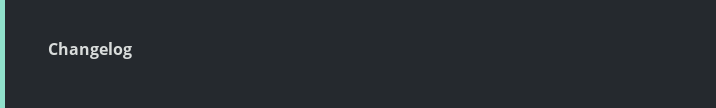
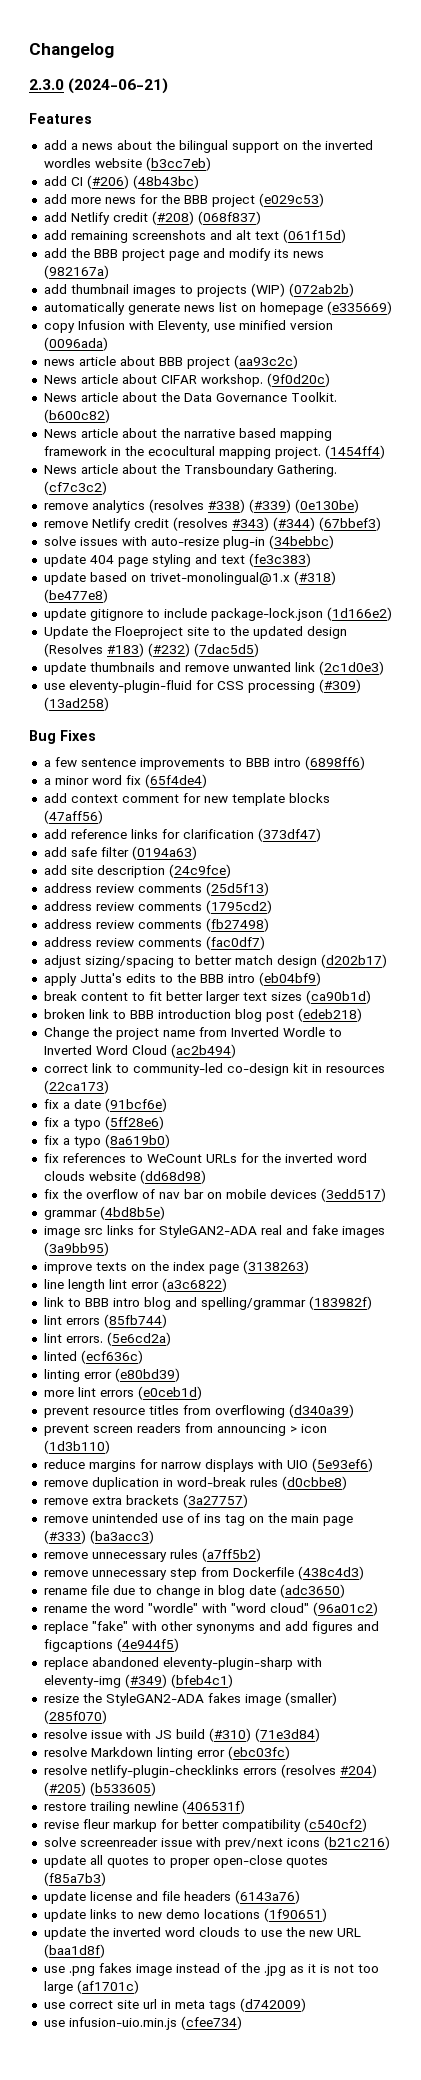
+ 2.3.0 (2024-06-21)
+ Features
+ add a news about the bilingual support on the inverted wordles website (b3cc7eb)
+ add CI (#206) (48b43bc)
+ add more news for the BBB project (e029c53)
+ add Netlify credit (#208) (068f837)
+ add remaining screenshots and alt text (061f15d)
+ add the BBB project page and modify its news (982167a)
+ add thumbnail images to projects (WIP) (072ab2b)
+ automatically generate news list on homepage (e335669)
+ copy Infusion with Eleventy, use minified version (0096ada)
+ news article about BBB project (aa93c2c)
+ News article about CIFAR workshop. (9f0d20c)
+ News article about the Data Governance Toolkit. (b600c82)
+ News article about the narrative based mapping framework in the ecocultural mapping project. (1454ff4)
+ News article about the Transboundary Gathering. (cf7c3c2)
+ remove analytics (resolves #338) (#339) (0e130be)
+ remove Netlify credit (resolves #343) (#344) (67bbef3)
+ solve issues with auto-resize plug-in (34bebbc)
+ update 404 page styling and text (fe3c383)
+ update based on trivet-monolingual@1.x (#318) (be477e8)
+ update gitignore to include package-lock.json (1d166e2)
+ Update the Floeproject site to the updated design (Resolves #183) (#232) (7dac5d5)
+ update thumbnails and remove unwanted link (2c1d0e3)
+ use eleventy-plugin-fluid for CSS processing (#309) (13ad258)
+ Bug Fixes
+ a few sentence improvements to BBB intro (6898ff6)
+ a minor word fix (65f4de4)
+ add context comment for new template blocks (47aff56)
+ add reference links for clarification (373df47)
+ add safe filter (0194a63)
+ add site description (24c9fce)
+ address review comments (25d5f13)
+ address review comments (1795cd2)
+ address review comments (fb27498)
+ address review comments (fac0df7)
+ adjust sizing/spacing to better match design (d202b17)
+ apply Jutta's edits to the BBB intro (eb04bf9)
+ break content to fit better larger text sizes (ca90b1d)
+ broken link to BBB introduction blog post (edeb218)
+ Change the project name from Inverted Wordle to Inverted Word Cloud (ac2b494)
+ correct link to community-led co-design kit in resources (22ca173)
+ fix a date (91bcf6e)
+ fix a typo (5ff28e6)
+ fix a typo (8a619b0)
+ fix references to WeCount URLs for the inverted word clouds website (dd68d98)
+ fix the overflow of nav bar on mobile devices (3edd517)
+ grammar (4bd8b5e)
+ image src links for StyleGAN2-ADA real and fake images (3a9bb95)
+ improve texts on the index page (3138263)
+ line length lint error (a3c6822)
+ link to BBB intro blog and spelling/grammar (183982f)
+ lint errors (85fb744)
+ lint errors. (5e6cd2a)
+ linted (ecf636c)
+ linting error (e80bd39)
+ more lint errors (e0ceb1d)
+ prevent resource titles from overflowing (d340a39)
+ prevent screen readers from announcing > icon (1d3b110)
+ reduce margins for narrow displays with UIO (5e93ef6)
+ remove duplication in word-break rules (d0cbbe8)
+ remove extra brackets (3a27757)
+ remove unintended use of ins tag on the main page (#333) (ba3acc3)
+ remove unnecessary rules (a7ff5b2)
+ remove unnecessary step from Dockerfile (438c4d3)
+ rename file due to change in blog date (adc3650)
+ rename the word "wordle" with "word cloud" (96a01c2)
+ replace "fake" with other synonyms and add figures and figcaptions (4e944f5)
+ replace abandoned eleventy-plugin-sharp with eleventy-img (#349) (bfeb4c1)
+ resize the StyleGAN2-ADA fakes image (smaller) (285f070)
+ resolve issue with JS build (#310) (71e3d84)
+ resolve Markdown linting error (ebc03fc)
+ resolve netlify-plugin-checklinks errors (resolves #204) (#205) (b533605)
+ restore trailing newline (406531f)
+ revise fleur markup for better compatibility (c540cf2)
+ solve screenreader issue with prev/next icons (b21c216)
+ update all quotes to proper open-close quotes (f85a7b3)
+ update license and file headers (6143a76)
+ update links to new demo locations (1f90651)
+ update the inverted word clouds to use the new URL (baa1d8f)
+ use .png fakes image instead of the .jpg as it is not too large (af1701c)
+ use correct site url in meta tags (d742009)
+ use infusion-uio.min.js (cfee734)

